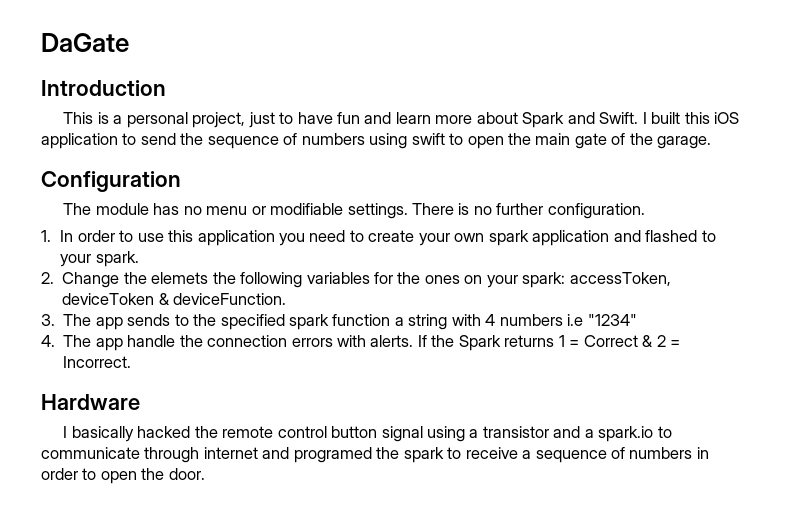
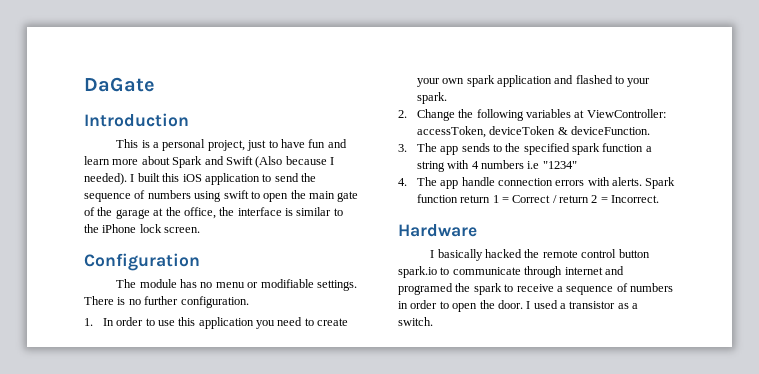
- This is a personal project, just to have fun and learn more about Spark and Swift.
+ This is a personal project, just to have fun and learn more about Spark and Swift (Also because I needed).
- I built this iOS application to send the sequence of numbers using swift to open the main gate of the garage.
+ I built this iOS application to send the sequence of numbers using swift to open the main gate of the garage at the office, the interface is similar to the iPhone lock screen.
- 2. Change the elemets the following variables for the ones on your spark: accessToken, deviceToken & deviceFunction.
+ 2. Change the following variables at ViewController: accessToken, deviceToken & deviceFunction.
- 4. The app handle the connection errors with alerts.
+ 4. The app handle connection errors with alerts.
- If the Spark returns 1 = Correct & 2 = Incorrect.
+ Spark function return 1 = Correct / return 2 = Incorrect.
- I basically hacked the remote control button signal using a transistor and a spark.io to communicate through internet and programed the spark to receive a sequence of numbers in order to open the door.
+ I basically hacked the remote control button spark.io to communicate through internet and programed the spark to receive a sequence of numbers in order to open the door.
+ I used a transistor as a switch.

